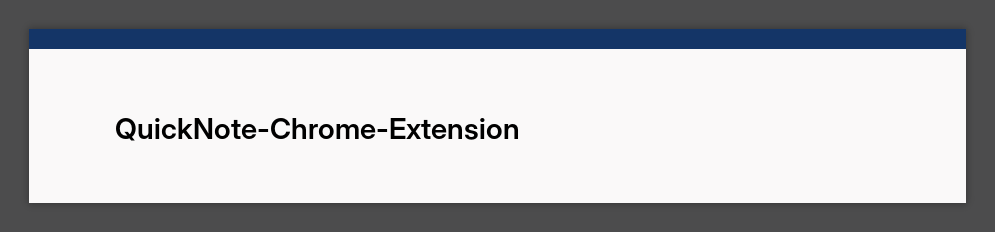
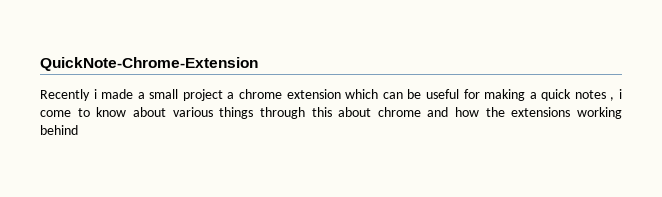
+ Recently i made a small project a chrome extension which can be useful for making a quick notes , i come to know about various things through this about chrome and how the extensions working behind

